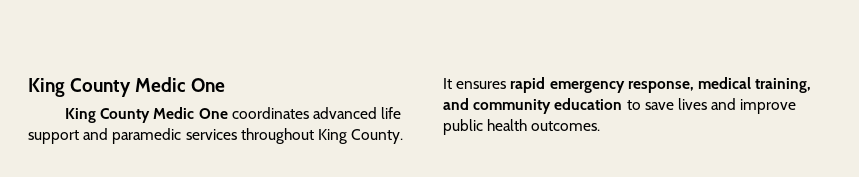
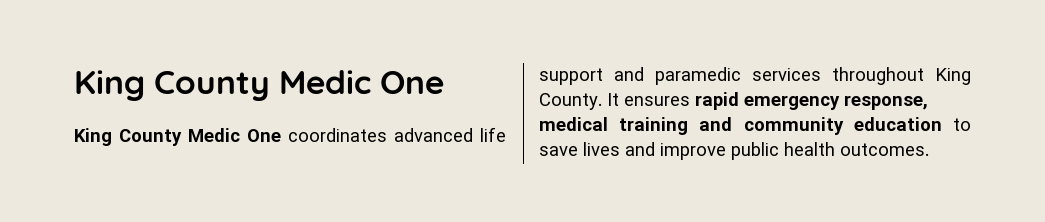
- It ensures rapid emergency response, medical training, and community education to save lives and improve public health outcomes.
+ It ensures rapid emergency response, medical training and community education to save lives and improve public health outcomes.

